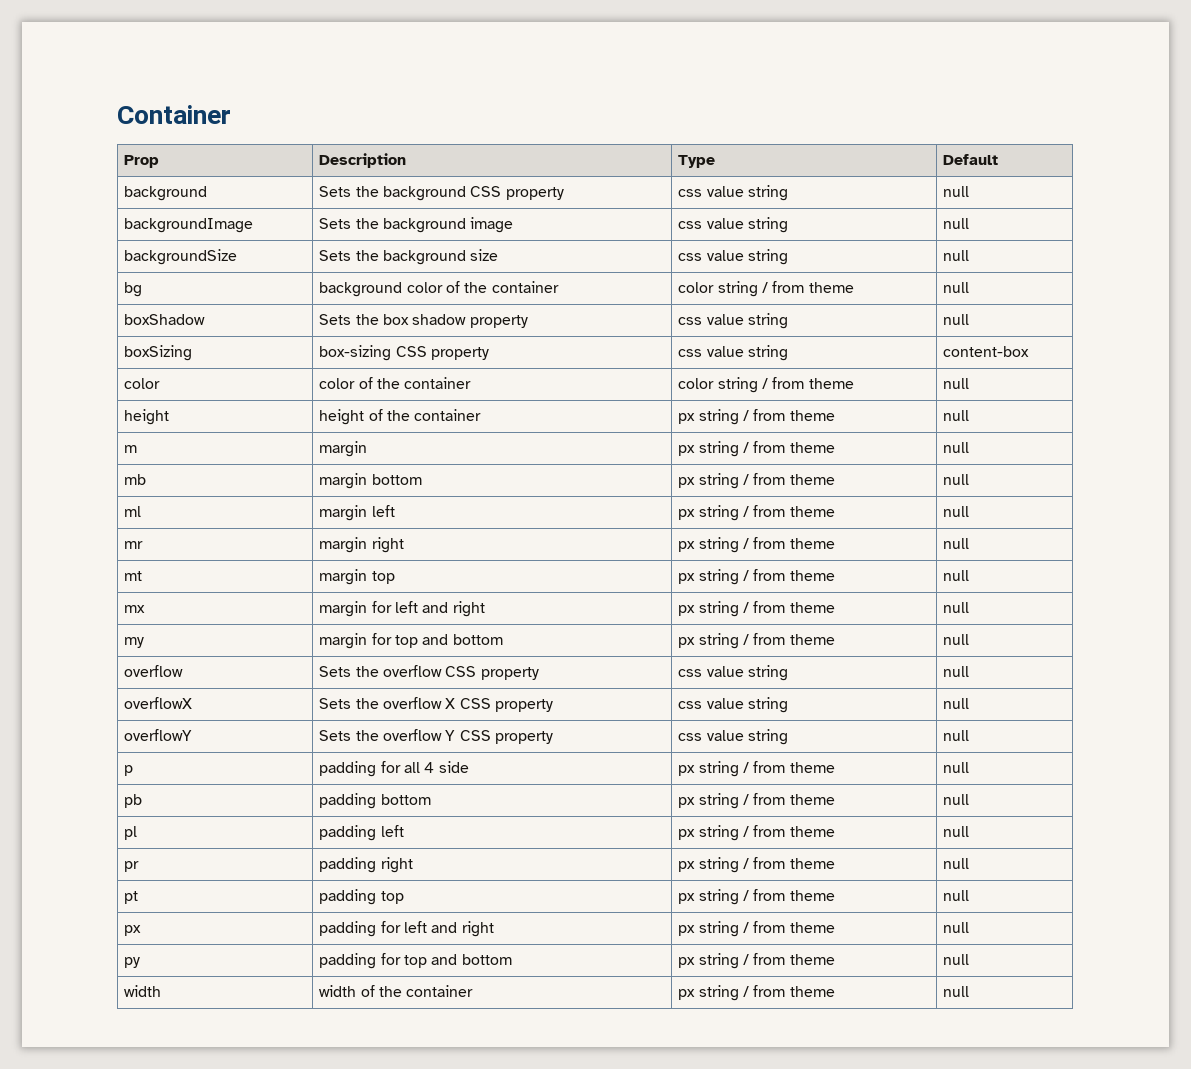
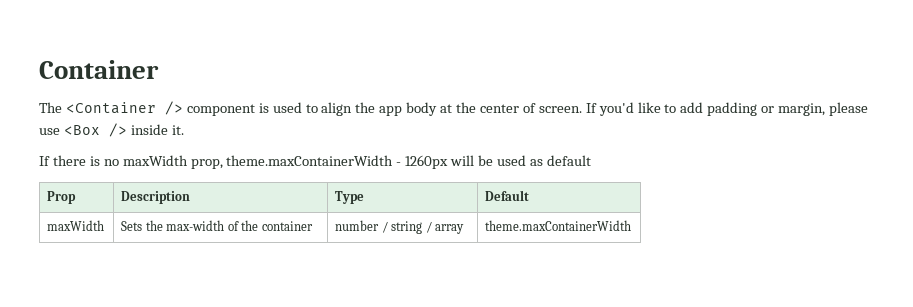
+ The <Container /> component is used to align the app body at the center of screen. If you'd like to add padding or margin, please use <Box /> inside it.
+ If there is no maxWidth prop, theme.maxContainerWidth - 1260px will be used as default
- background | Sets the background CSS property | css value string | null
- backgroundImage | Sets the background image | css value string | null
- backgroundSize | Sets the background size | css value string | null
- bg | background color of the container | color string / from theme | null
- boxShadow | Sets the box shadow property | css value string | null
- boxSizing | box-sizing CSS property | css value string | content-box
- color | color of the container | color string / from theme | null
- height | height of the container | px string / from theme | null
- m | margin | px string / from theme | null
- mb | margin bottom | px string / from theme | null
- ml | margin left | px string / from theme | null
- mr | margin right | px string / from theme | null
- mt | margin top | px string / from theme | null
- mx | margin for left and right | px string / from theme | null
- my | margin for top and bottom | px string / from theme | null
- overflow | Sets the overflow CSS property | css value string | null
- overflowX | Sets the overflow X CSS property | css value string | null
- overflowY | Sets the overflow Y CSS property | css value string | null
- p | padding for all 4 side | px string / from theme | null
- pb | padding bottom | px string / from theme | null
- pl | padding left | px string / from theme | null
- pr | padding right | px string / from theme | null
- pt | padding top | px string / from theme | null
- px | padding for left and right | px string / from theme | null
- py | padding for top and bottom | px string / from theme | null
- width | width of the container | px string / from theme | null
+ maxWidth | Sets the max-width of the container | number / string / array | theme.maxContainerWidth

